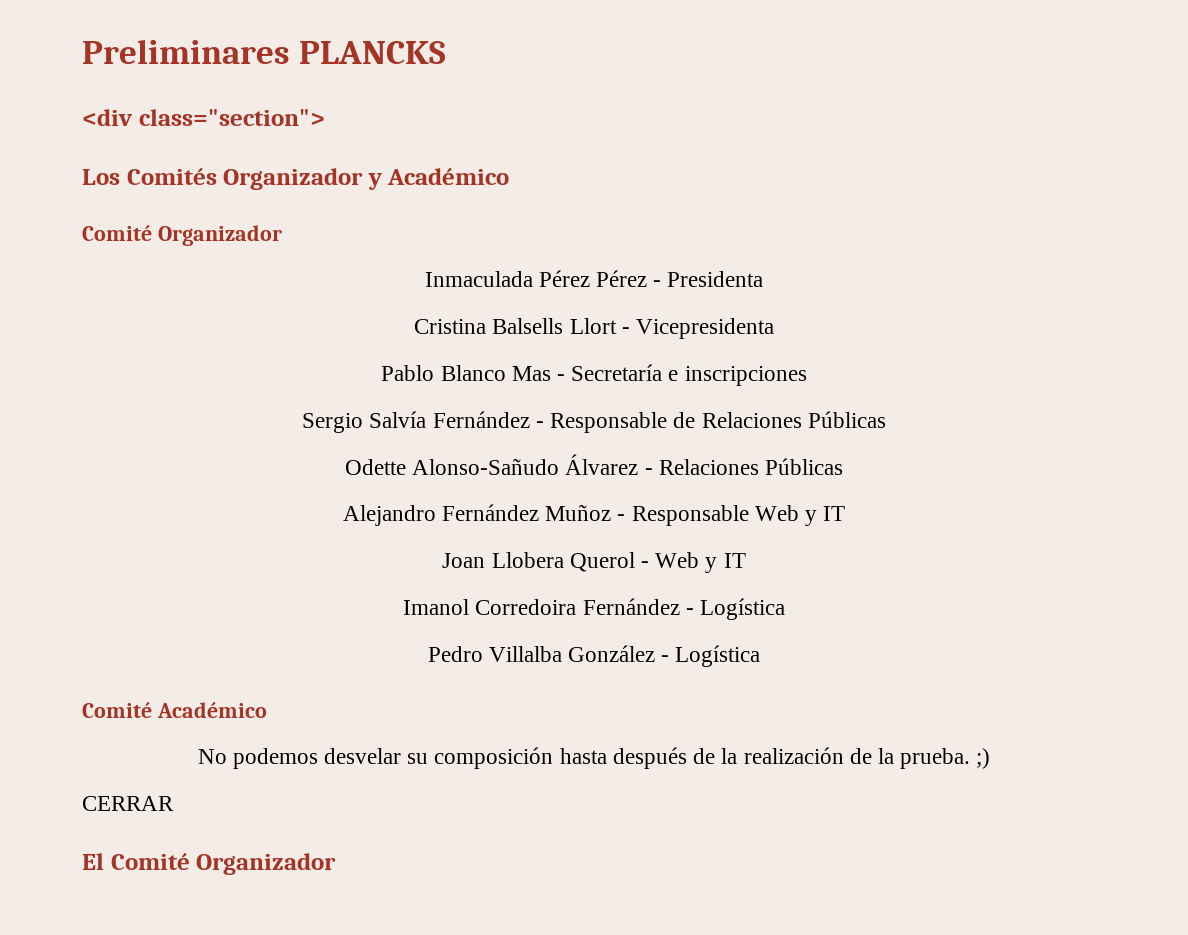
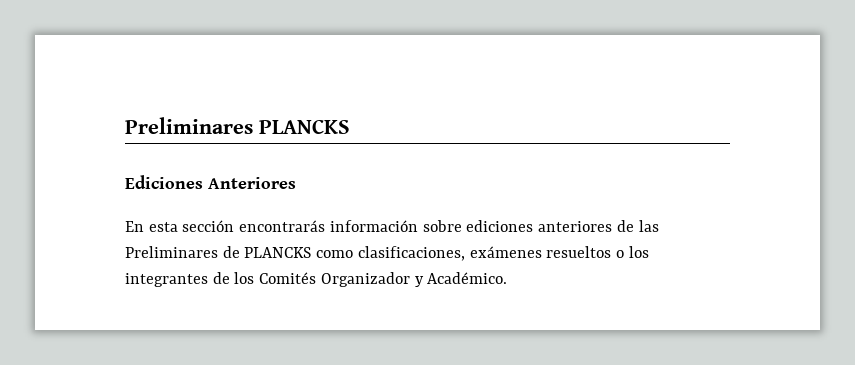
- <div class="section">
- Los Comités Organizador y Académico
- Comité Organizador
- Inmaculada Pérez Pérez - Presidenta
- Cristina Balsells Llort - Vicepresidenta
- Pablo Blanco Mas - Secretaría e inscripciones
- Sergio Salvía Fernández - Responsable de Relaciones Públicas
- Odette Alonso-Sañudo Álvarez - Relaciones Públicas
- Alejandro Fernández Muñoz - Responsable Web y IT
- Joan Llobera Querol - Web y IT
- Imanol Corredoira Fernández - Logística
- Pedro Villalba González - Logística
- Comité Académico
- No podemos desvelar su composición hasta después de la realización de la prueba. ;)
- CERRAR
- El Comité Organizador
+ Ediciones Anteriores
+ En esta sección encontrarás información sobre ediciones anteriores de las Preliminares de PLANCKS como clasificaciones, exámenes resueltos o los integrantes de los Comités Organizador y Académico.

